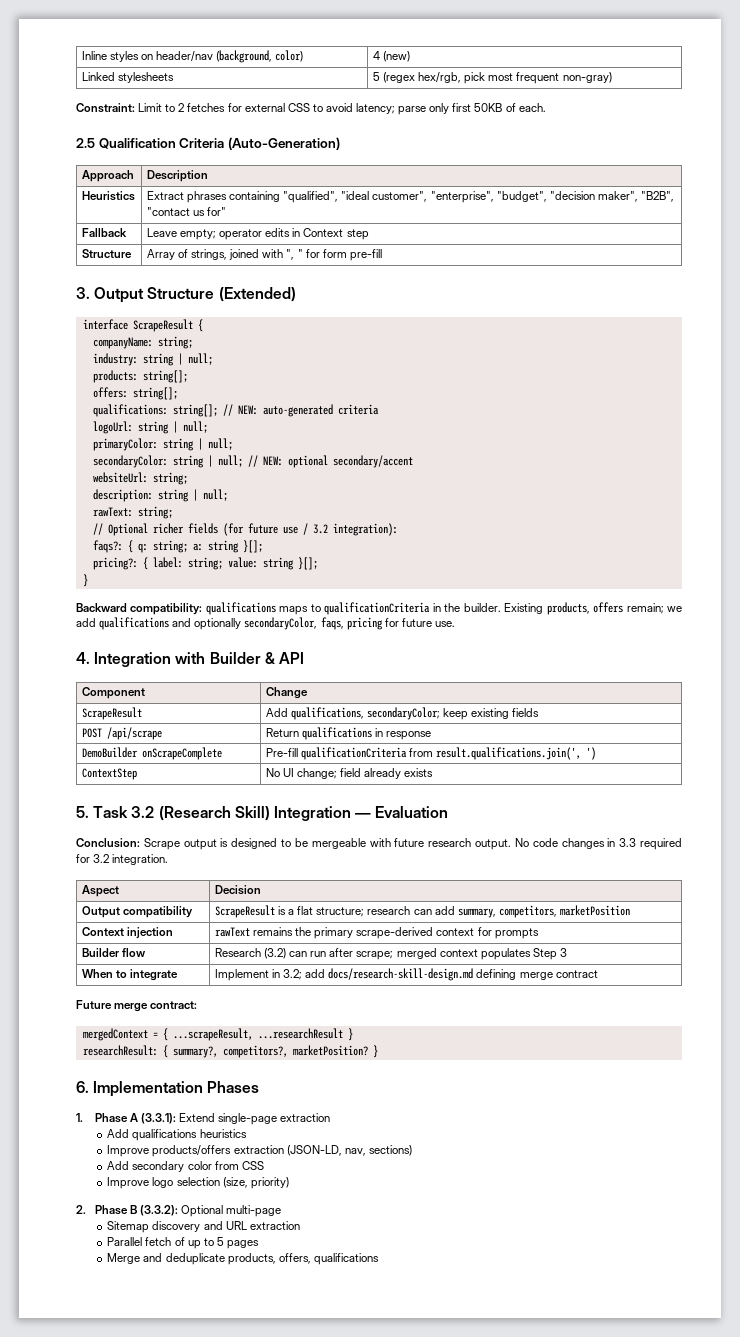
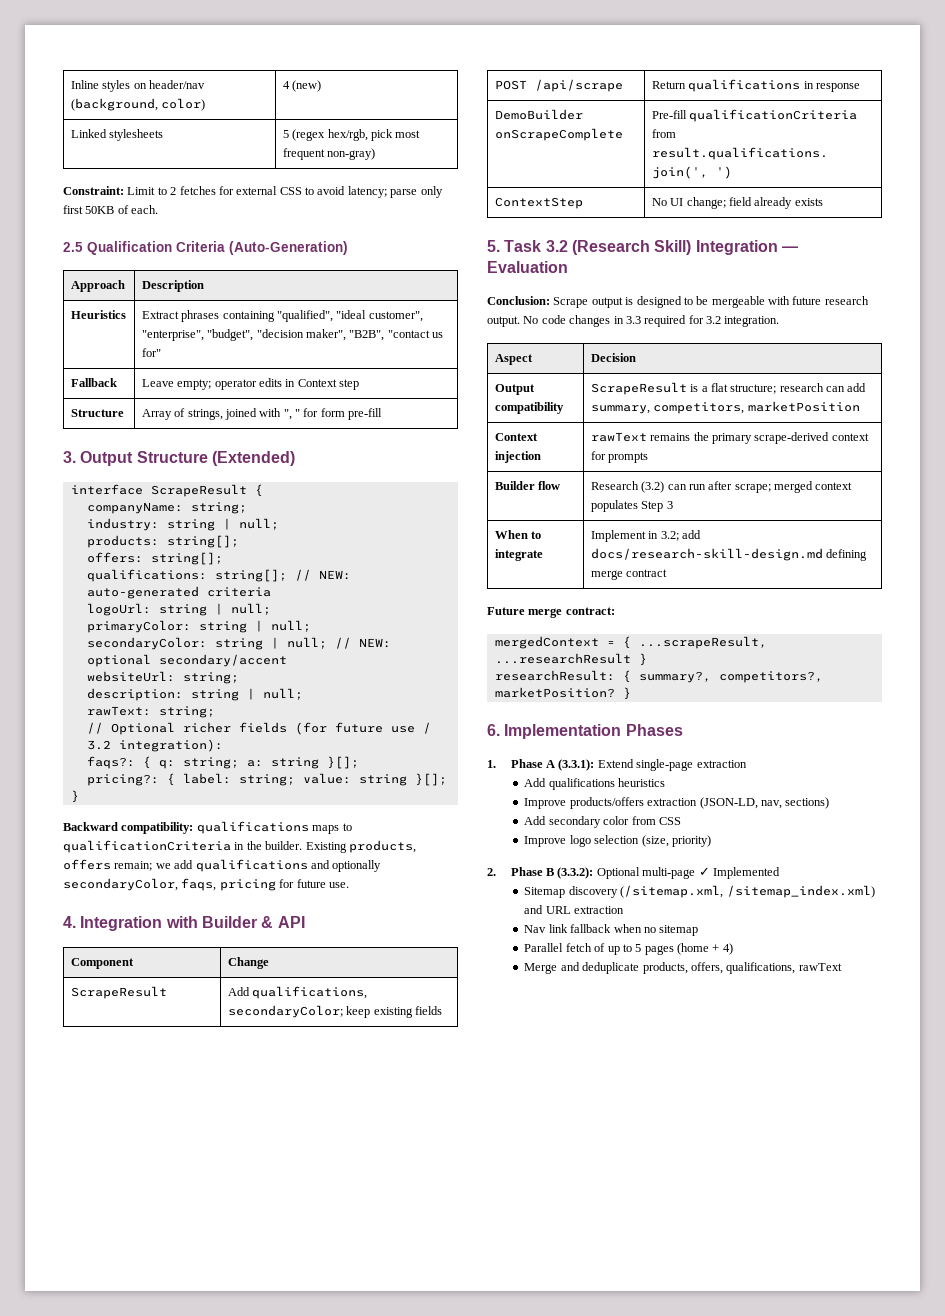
- 2. Phase B (3.3.2): Optional multi-page
+ 2. Phase B (3.3.2): Optional multi-page ✓ Implemented
- Sitemap discovery and URL extraction
+ Sitemap discovery (/sitemap.xml, /sitemap_index.xml) and URL extraction
+ Nav link fallback when no sitemap
- Parallel fetch of up to 5 pages
+ Parallel fetch of up to 5 pages (home + 4)
- Merge and deduplicate products, offers, qualifications
+ Merge and deduplicate products, offers, qualifications, rawText

